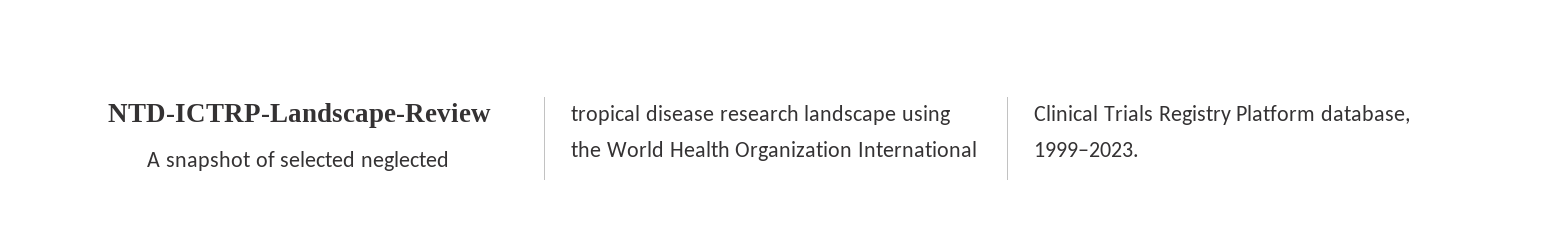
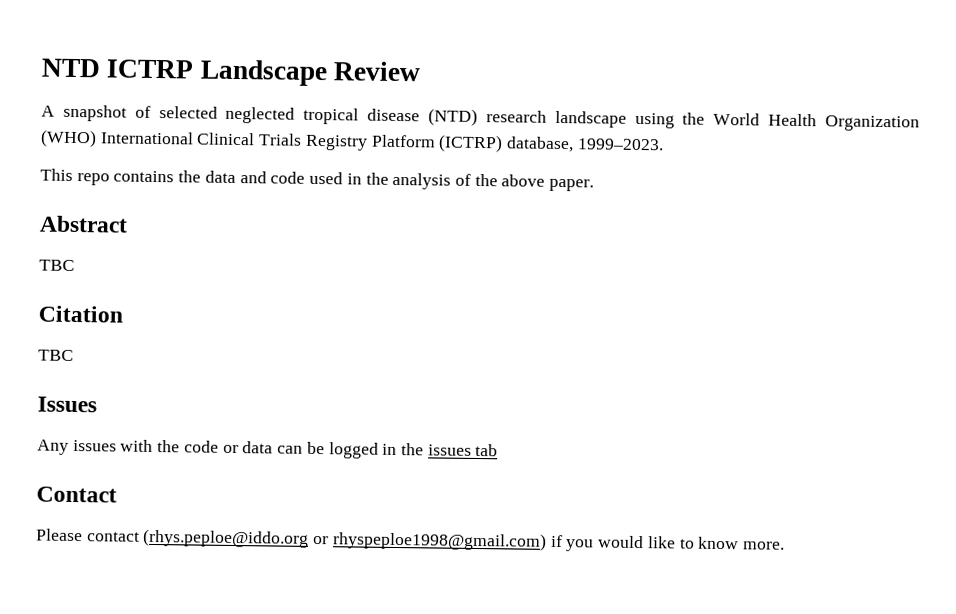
- NTD-ICTRP-Landscape-Review
+ NTD ICTRP Landscape Review
- A snapshot of selected neglected tropical disease research landscape using the World Health Organization International Clinical Trials Registry Platform database, 1999–2023.
+ A snapshot of selected neglected tropical disease (NTD) research landscape using the World Health Organization (WHO) International Clinical Trials Registry Platform (ICTRP) database, 1999–2023.
+ This repo contains the data and code used in the analysis of the above paper.
+ Abstract
+ TBC
+ Citation
+ TBC
+ Issues
+ Any issues with the code or data can be logged in the issues tab
+ Contact
+ Please contact (rhys.peploe@iddo.org or rhyspeploe1998@gmail.com) if you would like to know more.

